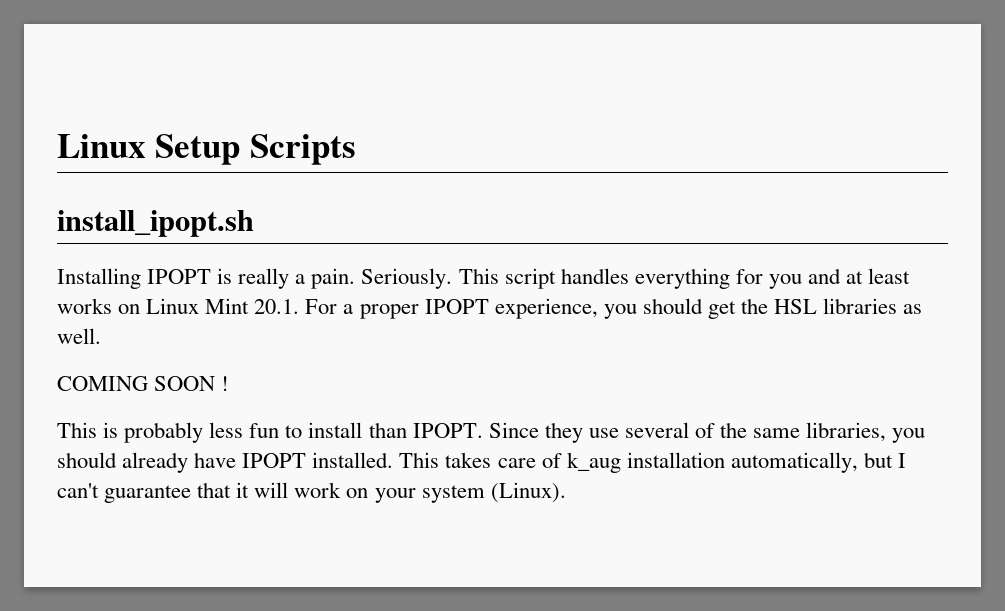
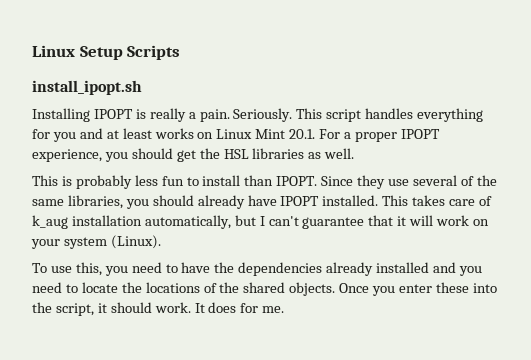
- COMING SOON !
+ To use this, you need to have the dependencies already installed and you need to locate the locations of the shared objects. Once you enter these into the script, it should work. It does for me.

